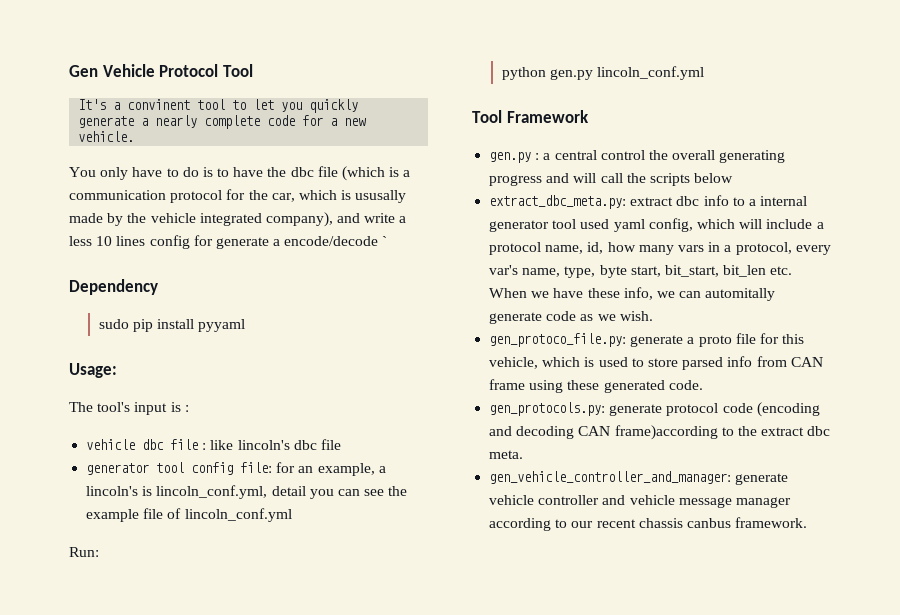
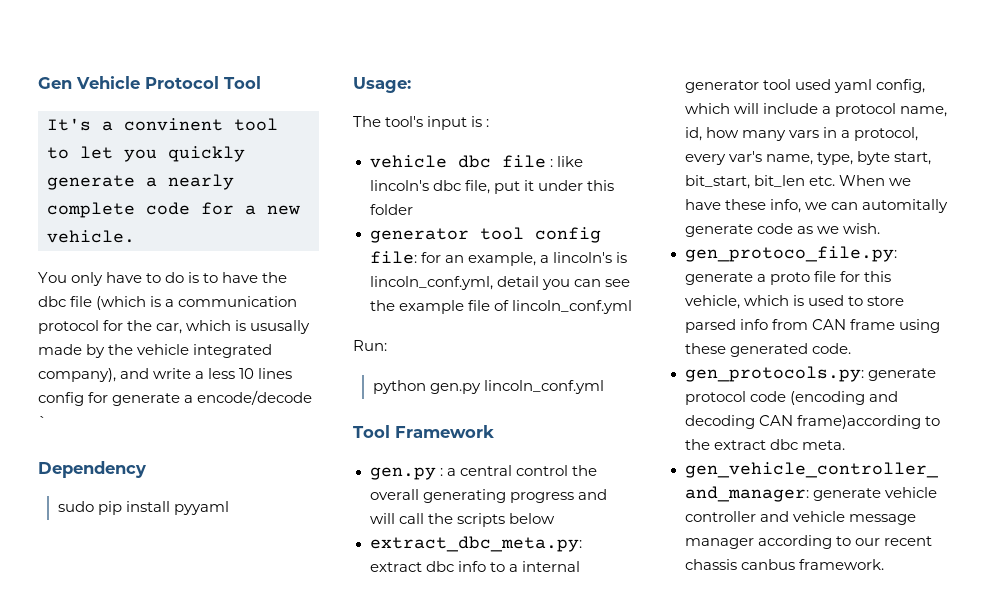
- vehicle dbc file : like lincoln's dbc file
+ vehicle dbc file : like lincoln's dbc file, put it under this folder

